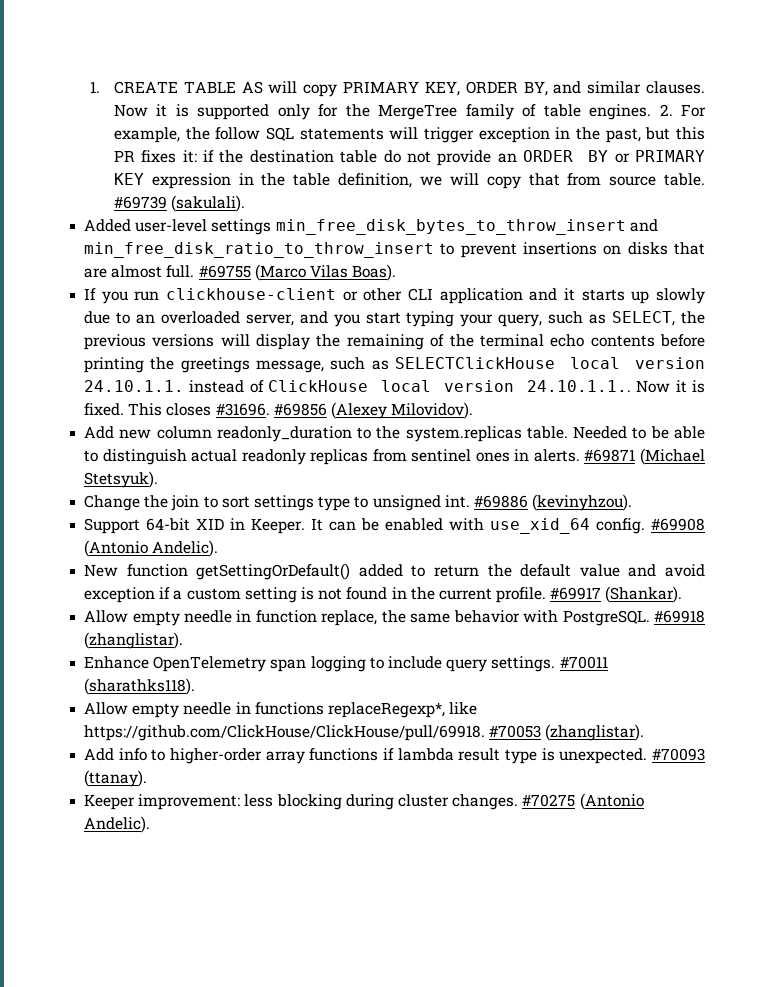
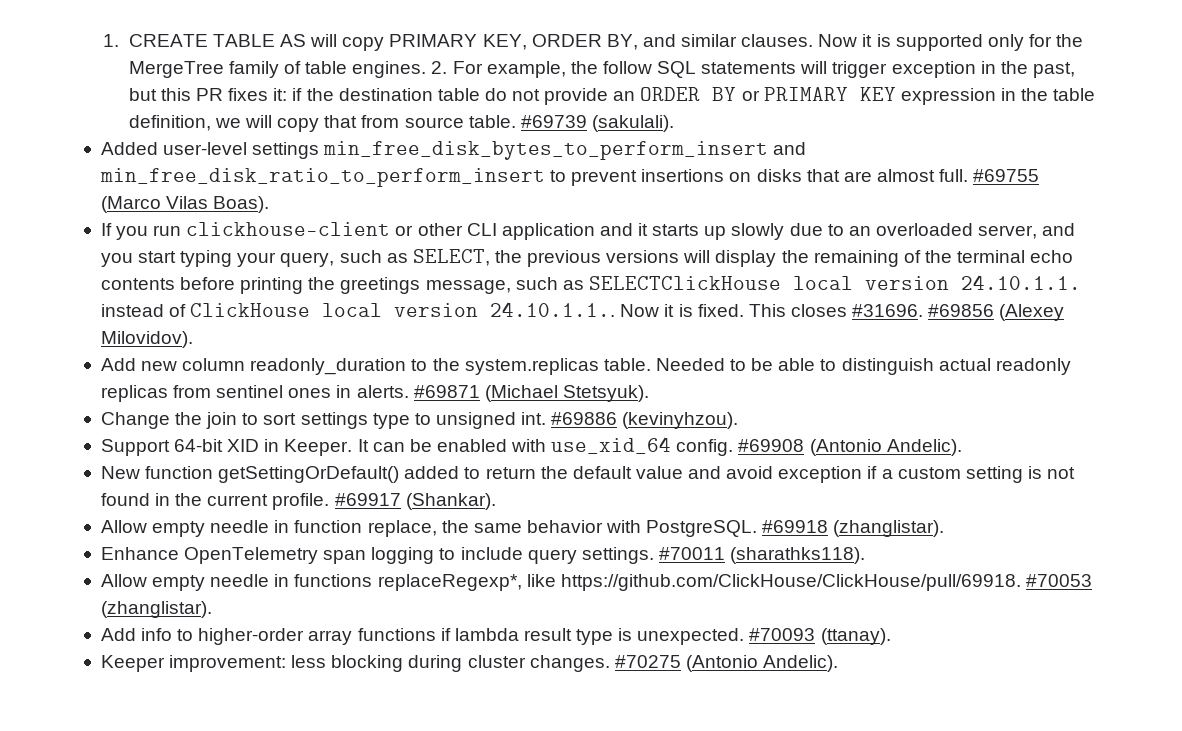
- Added user-level settings min_free_disk_bytes_to_throw_insert and min_free_disk_ratio_to_throw_insert to prevent insertions on disks that are almost full.
+ Added user-level settings min_free_disk_bytes_to_perform_insert and min_free_disk_ratio_to_perform_insert to prevent insertions on disks that are almost full.

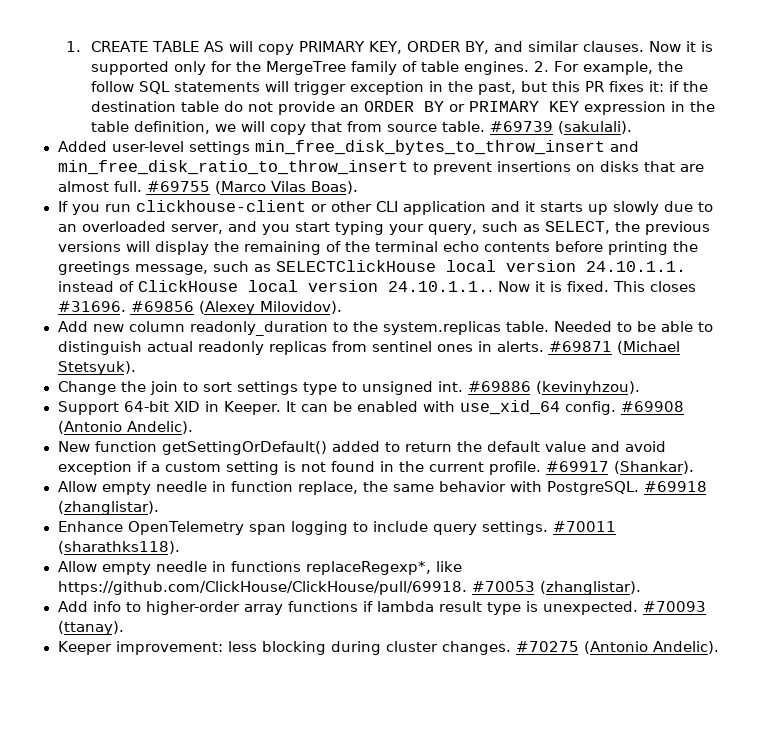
- Added user-level settings min_free_disk_bytes_to_perform_insert and min_free_disk_ratio_to_perform_insert to prevent insertions on disks that are almost full.
+ Added user-level settings min_free_disk_bytes_to_throw_insert and min_free_disk_ratio_to_throw_insert to prevent insertions on disks that are almost full.

